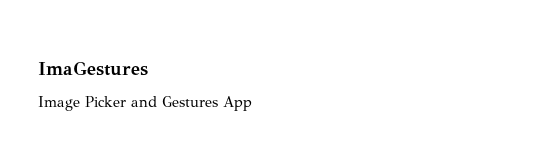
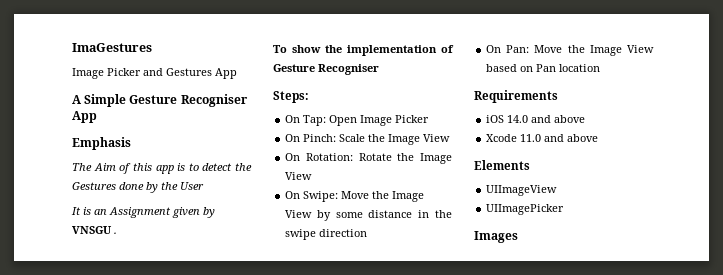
+ A Simple Gesture Recogniser App
+ Emphasis
+ The Aim of this app is to detect the Gestures done by the User
+ It is an Assignment given by VNSGU .
+ To show the implementation of Gesture Recogniser
+ Steps:
+ On Tap: Open Image Picker
+ On Pinch: Scale the Image View
+ On Rotation: Rotate the Image View
+ On Swipe: Move the Image View by some distance in the swipe direction
+ On Pan: Move the Image View based on Pan location
+ Requirements
+ iOS 14.0 and above
+ Xcode 11.0 and above
+ Elements
+ UIImageView
+ UIImagePicker
+ Images

